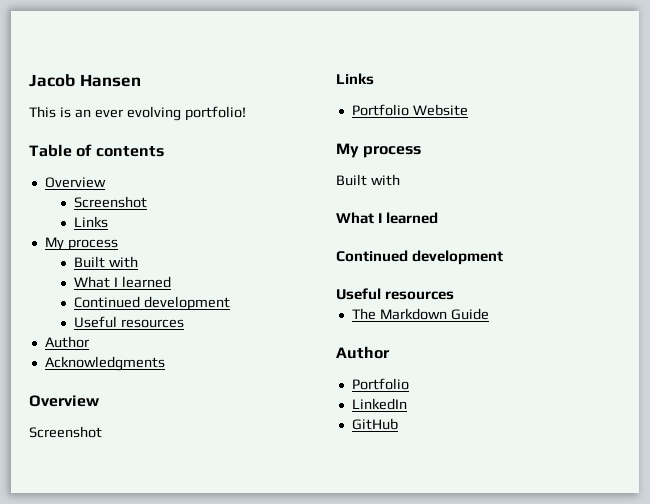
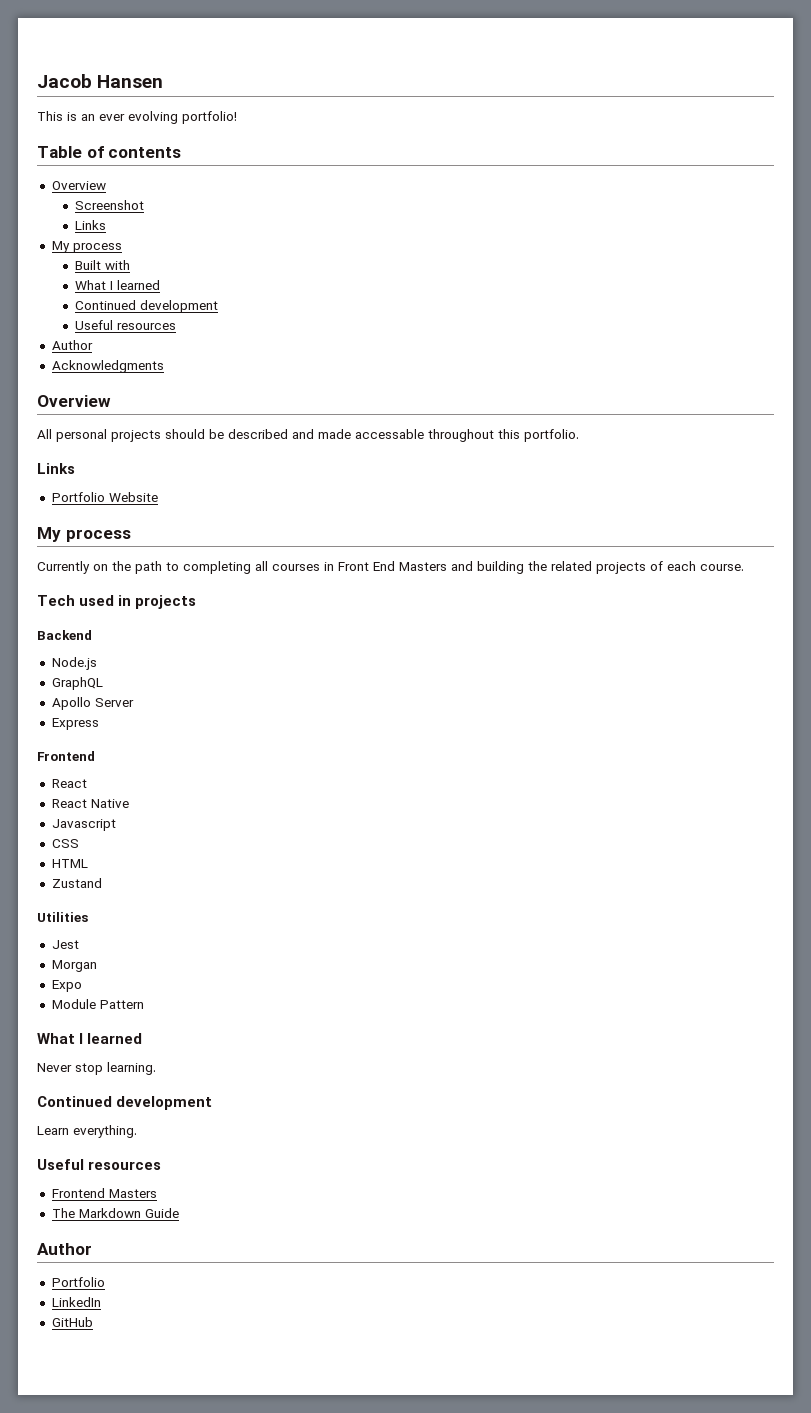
  Acknowledgments
  Overview
- Screenshot
+ All personal projects should be described and made accessable throughout this portfolio.
  Portfolio Website
  My process
- Built with
+ Currently on the path to completing all courses in Front End Masters and building the related projects of each course.
+ Tech used in projects
+ Backend
+ Node.js
+ GraphQL
+ Apollo Server
+ Express
+ Frontend
+ React
+ React Native
+ Javascript
+ CSS
+ HTML
+ Zustand
+ Utilities
+ Jest
+ Morgan
+ Expo
+ Module Pattern
  What I learned
+ Never stop learning.
  Continued development
+ Learn everything.
  Useful resources
+ Frontend Masters

